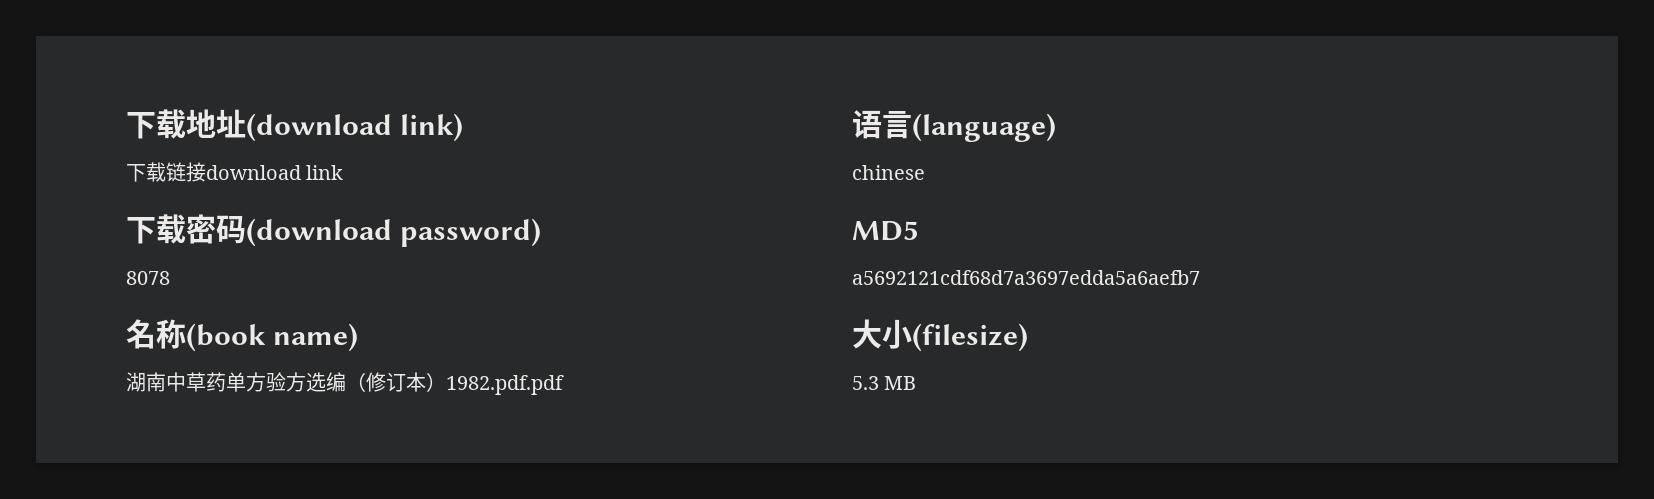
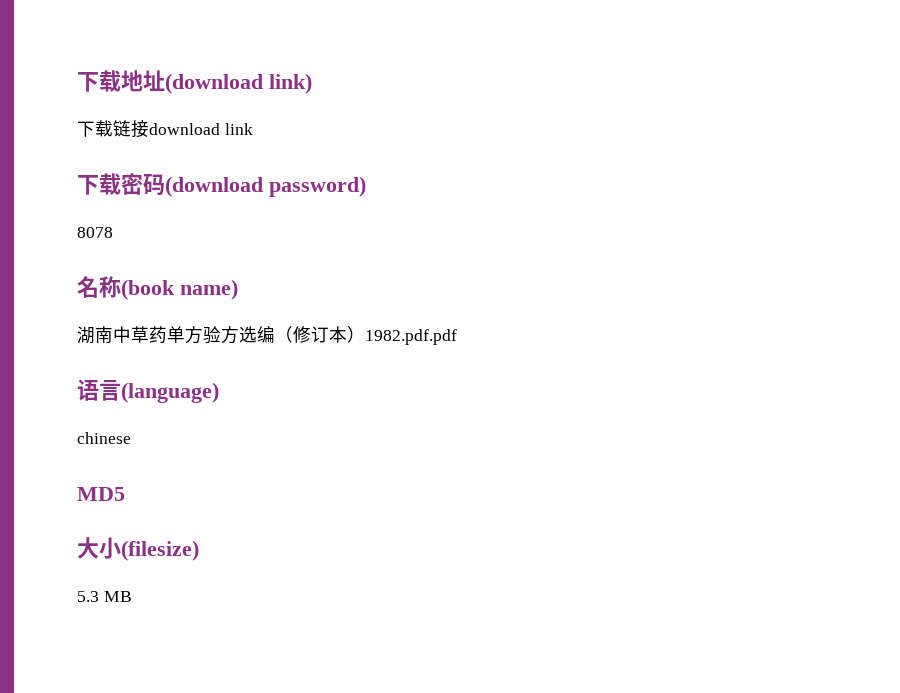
- a5692121cdf68d7a3697edda5a6aefb7

